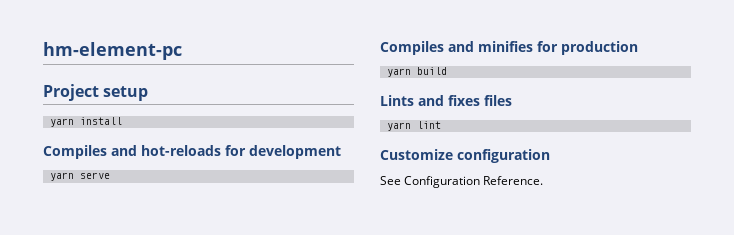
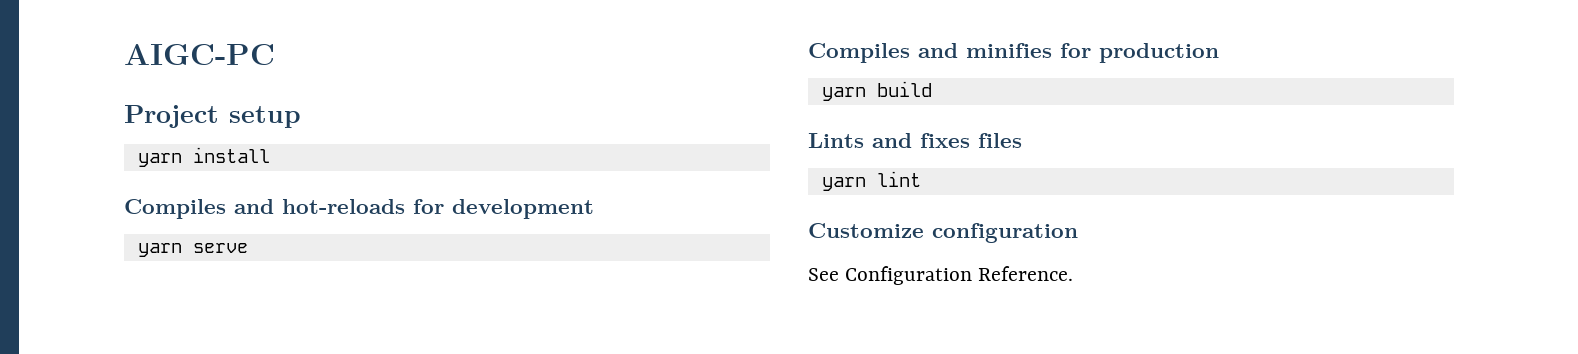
- hm-element-pc
+ AIGC-PC

